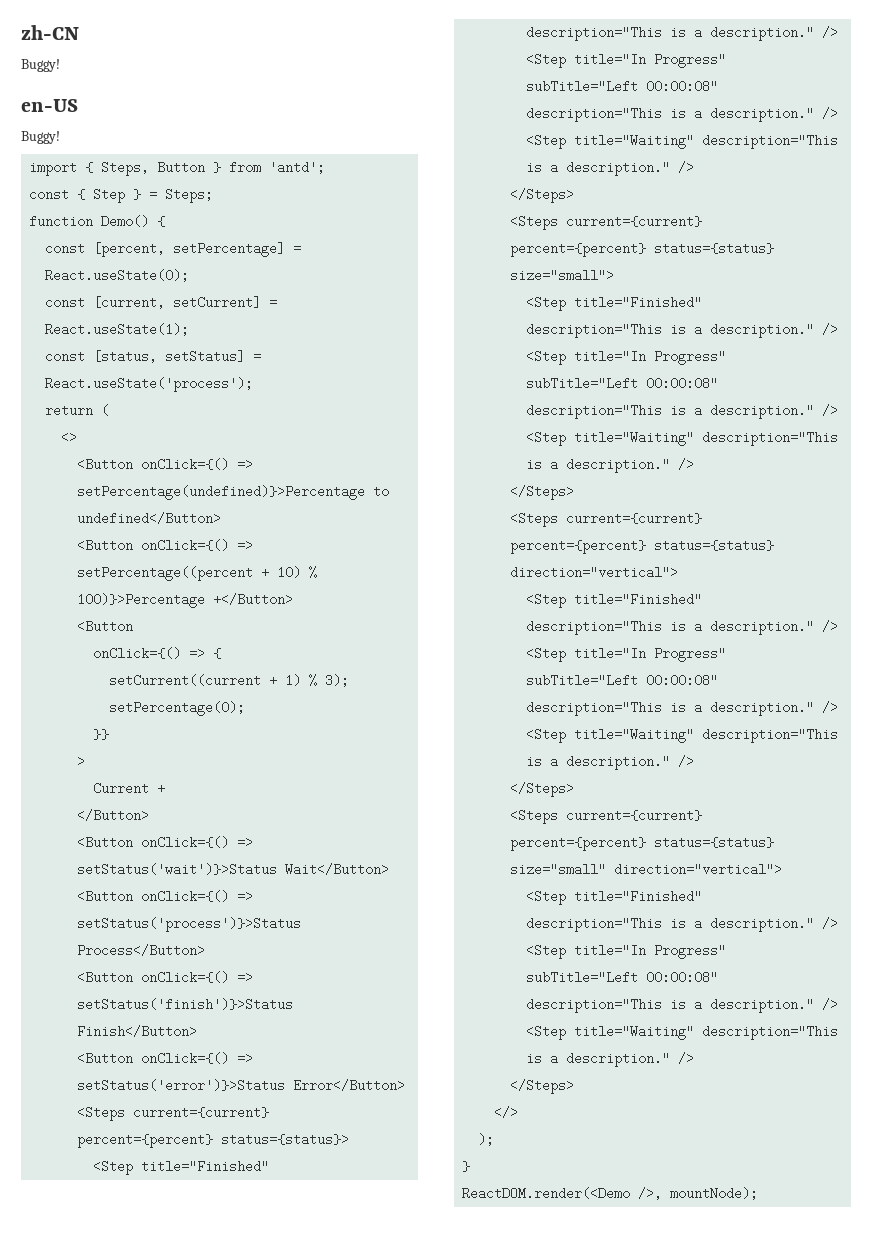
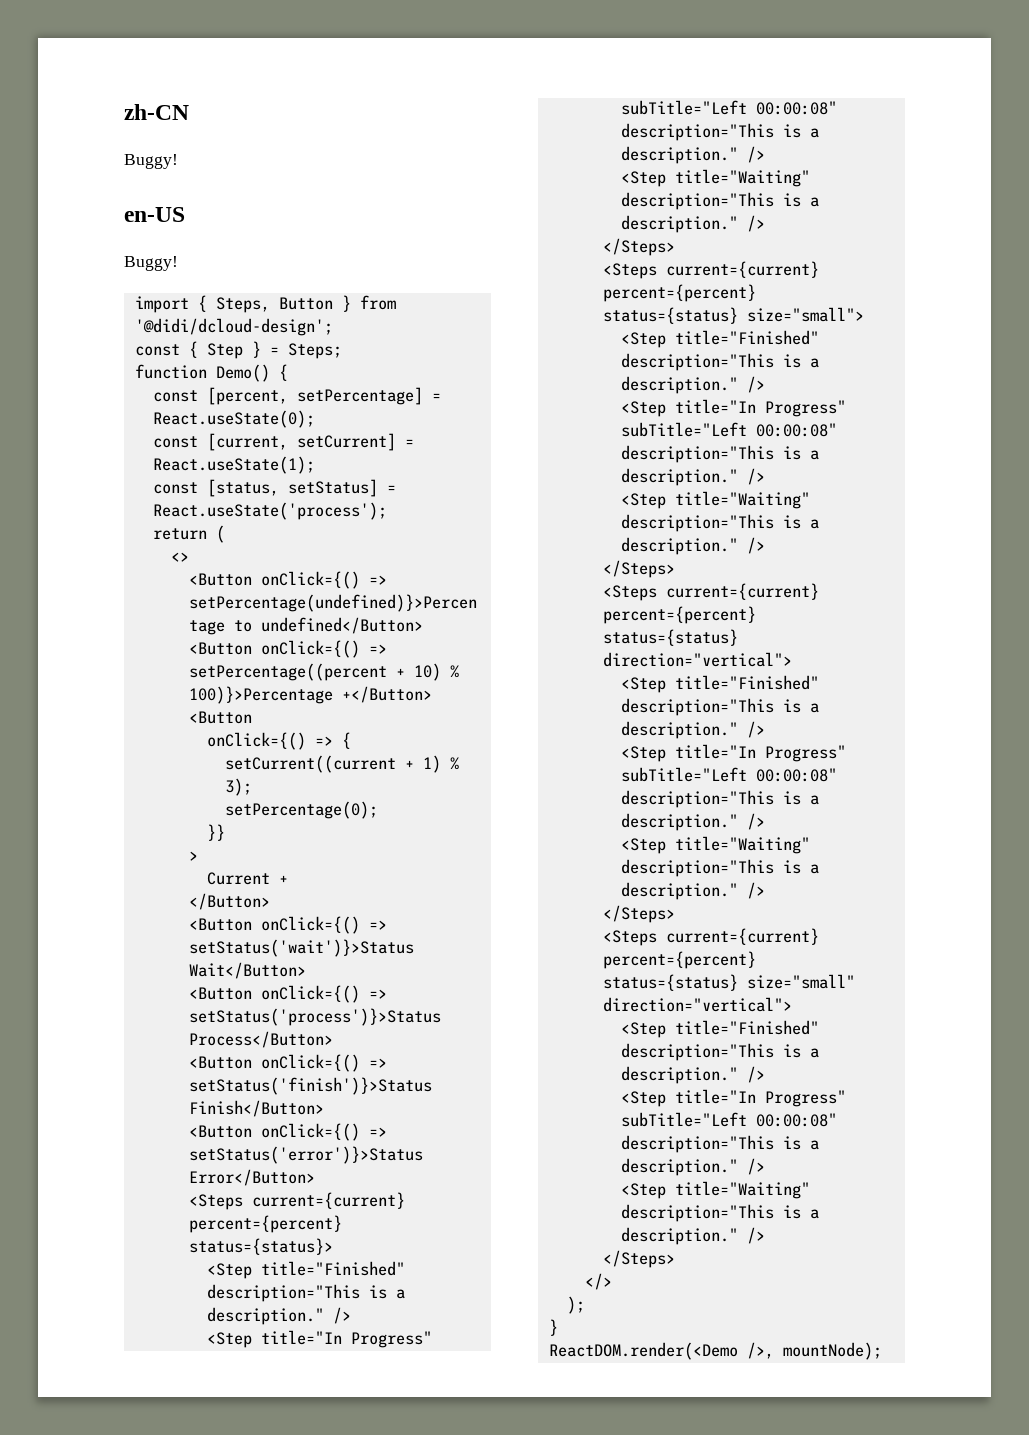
- import { Steps, Button } from 'antd';
+ import { Steps, Button } from '@didi/dcloud-design';

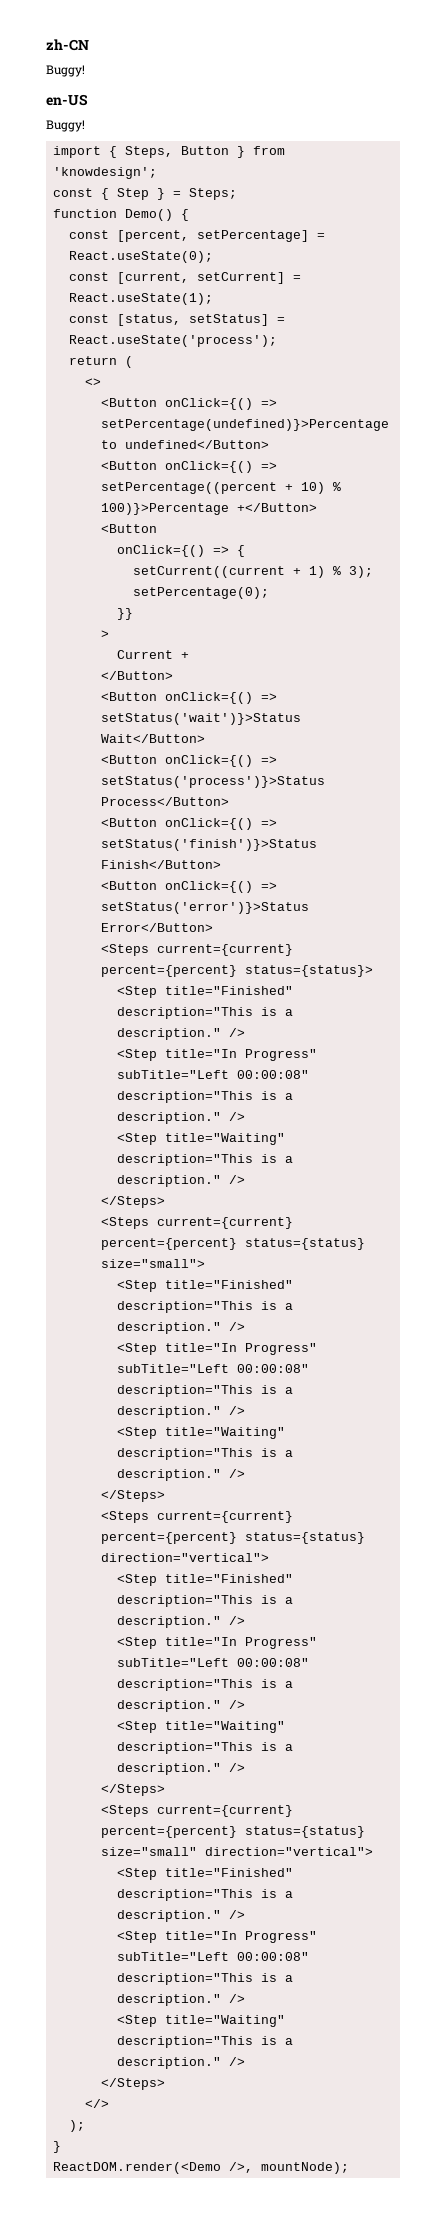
- import { Steps, Button } from '@didi/dcloud-design';
+ import { Steps, Button } from 'knowdesign';

